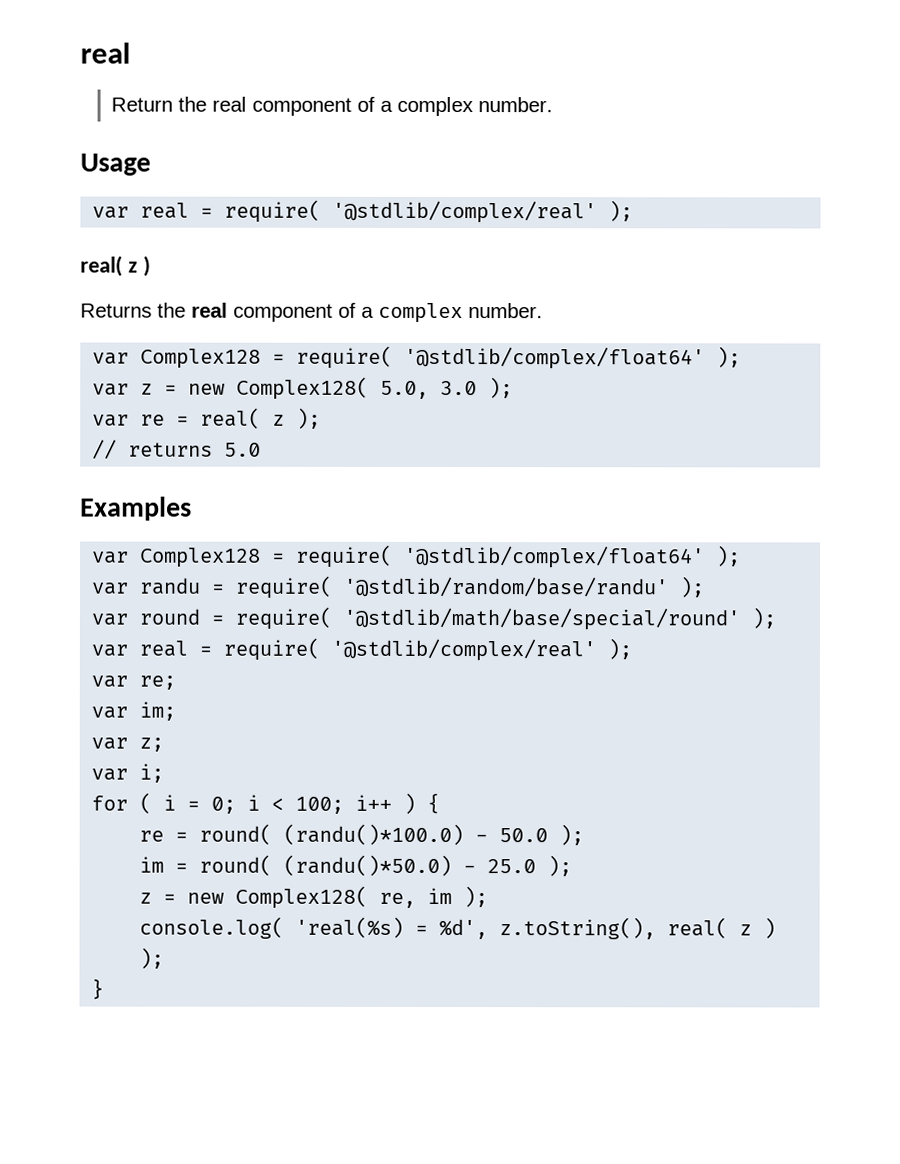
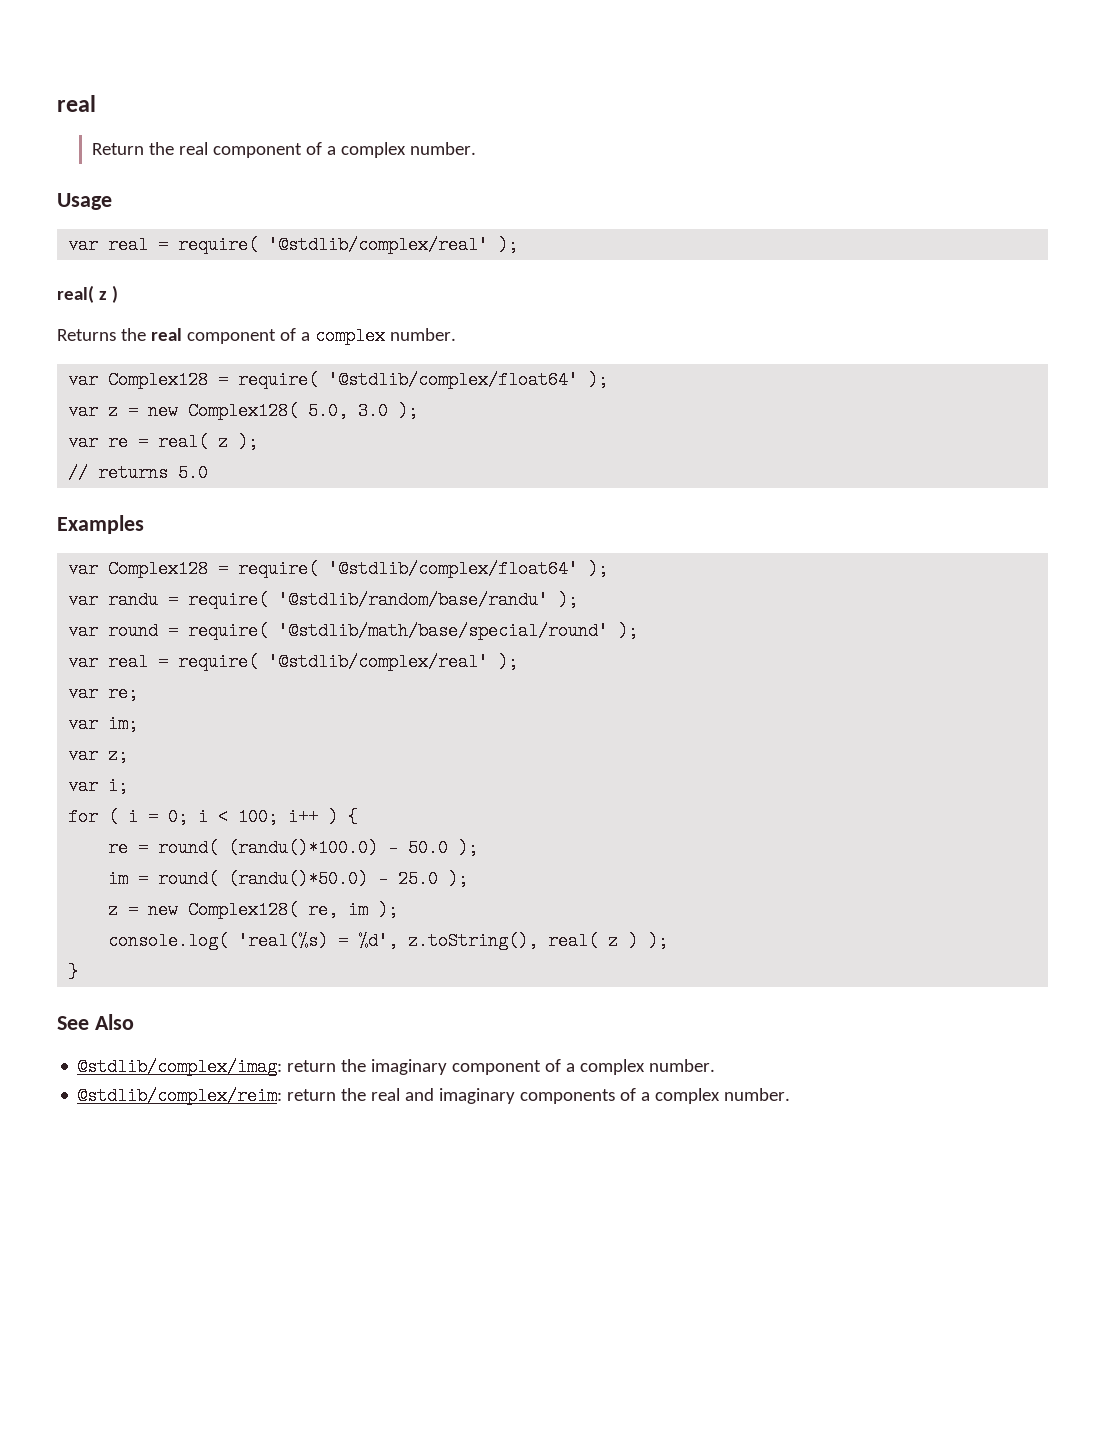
+ See Also
+ @stdlib/complex/imag: return the imaginary component of a complex number.
+ @stdlib/complex/reim: return the real and imaginary components of a complex number.

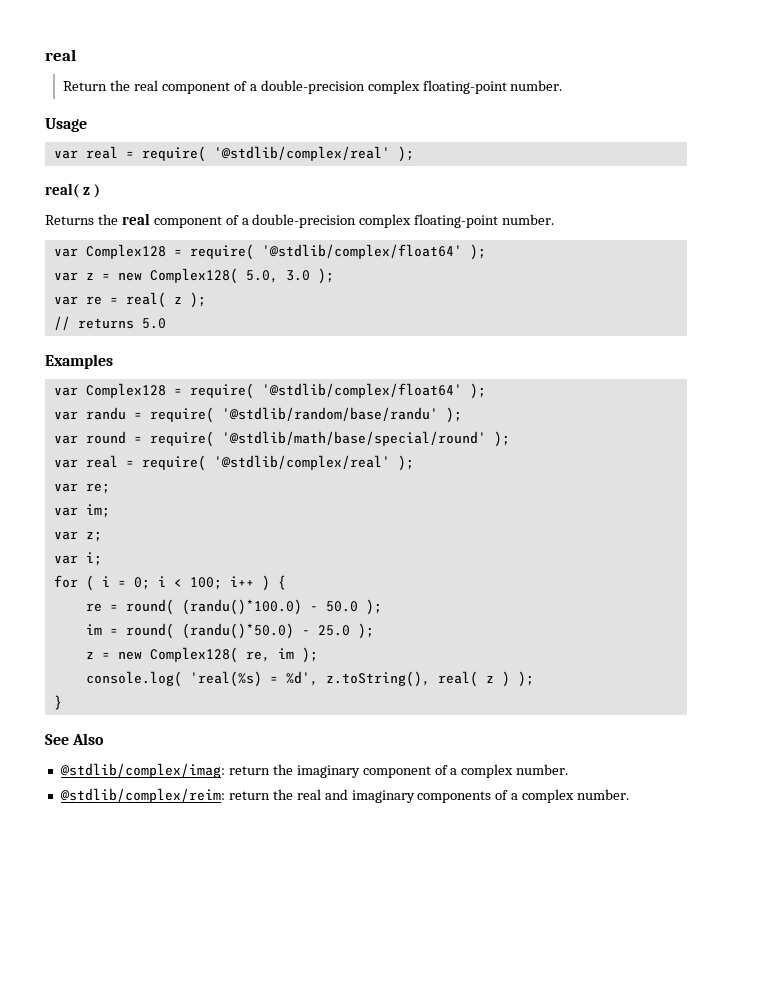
- Return the real component of a complex number.
+ Return the real component of a double-precision complex floating-point number.
- Returns the real component of a complex number.
+ Returns the real component of a double-precision complex floating-point number.

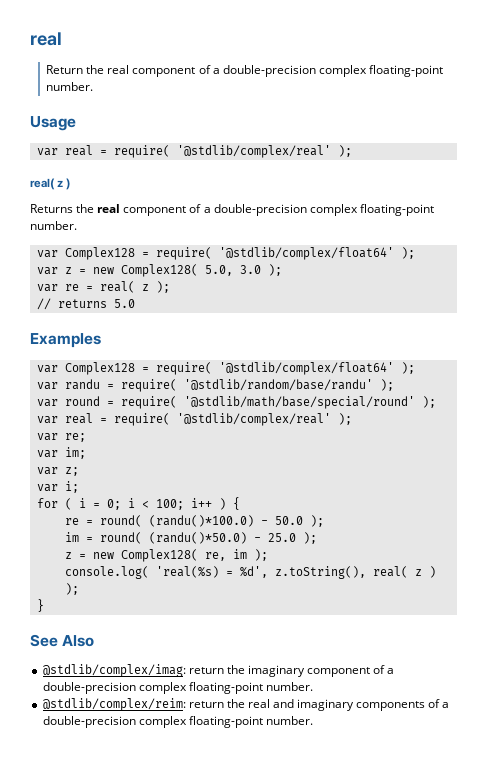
- @stdlib/complex/imag: return the imaginary component of a complex number.
+ @stdlib/complex/imag: return the imaginary component of a double-precision complex floating-point number.
- @stdlib/complex/reim: return the real and imaginary components of a complex number.
+ @stdlib/complex/reim: return the real and imaginary components of a double-precision complex floating-point number.

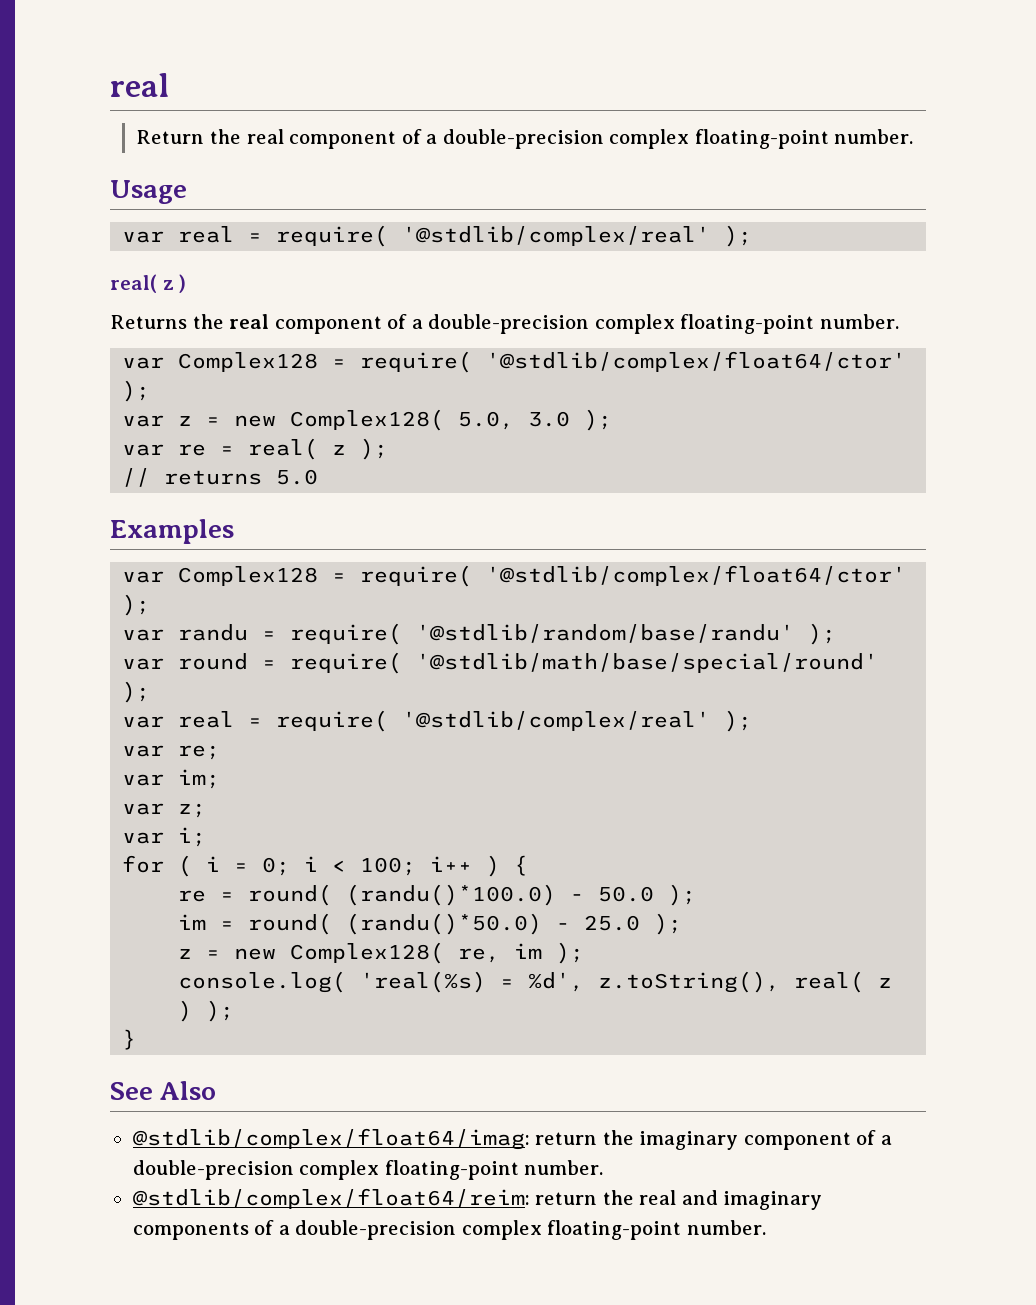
  Returns the real component of a double-precision complex floating-point number.
- var Complex128 = require( '@stdlib/complex/float64' );
+ var Complex128 = require( '@stdlib/complex/float64/ctor' );
  Examples
- var Complex128 = require( '@stdlib/complex/float64' );
+ var Complex128 = require( '@stdlib/complex/float64/ctor' );
- @stdlib/complex/imag: return the imaginary component of a double-precision complex floating-point number.
+ @stdlib/complex/float64/imag: return the imaginary component of a double-precision complex floating-point number.
- @stdlib/complex/reim: return the real and imaginary components of a double-precision complex floating-point number.
+ @stdlib/complex/float64/reim: return the real and imaginary components of a double-precision complex floating-point number.

